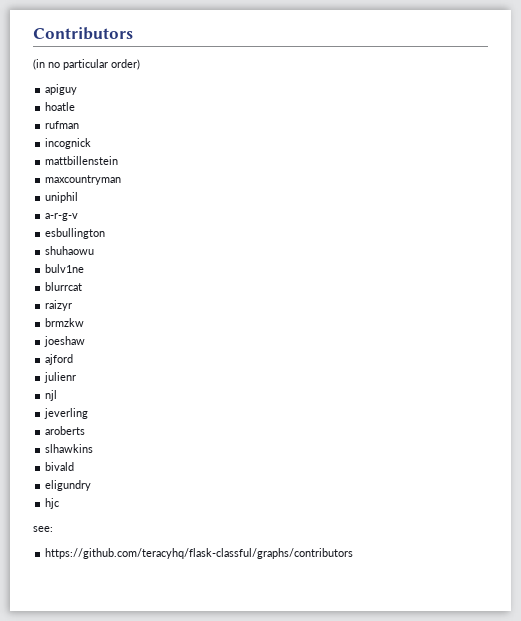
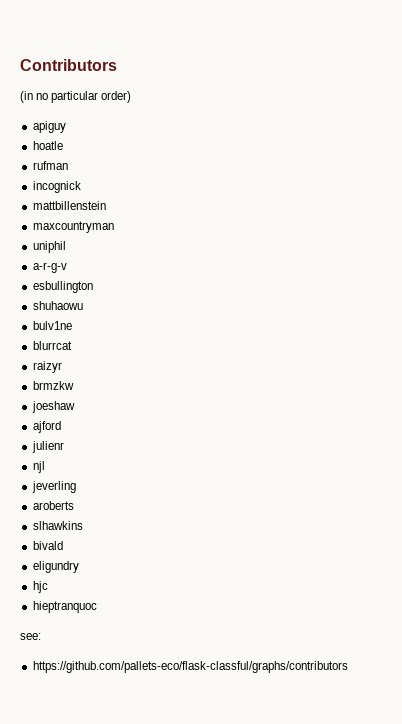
+ hieptranquoc
- https://github.com/teracyhq/flask-classful/graphs/contributors
+ https://github.com/pallets-eco/flask-classful/graphs/contributors

